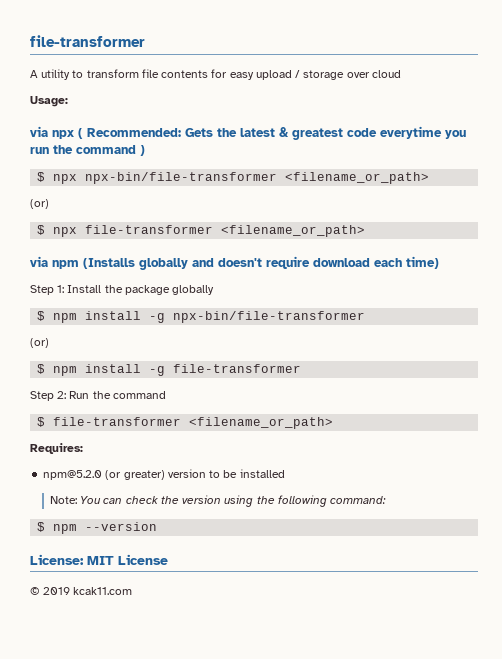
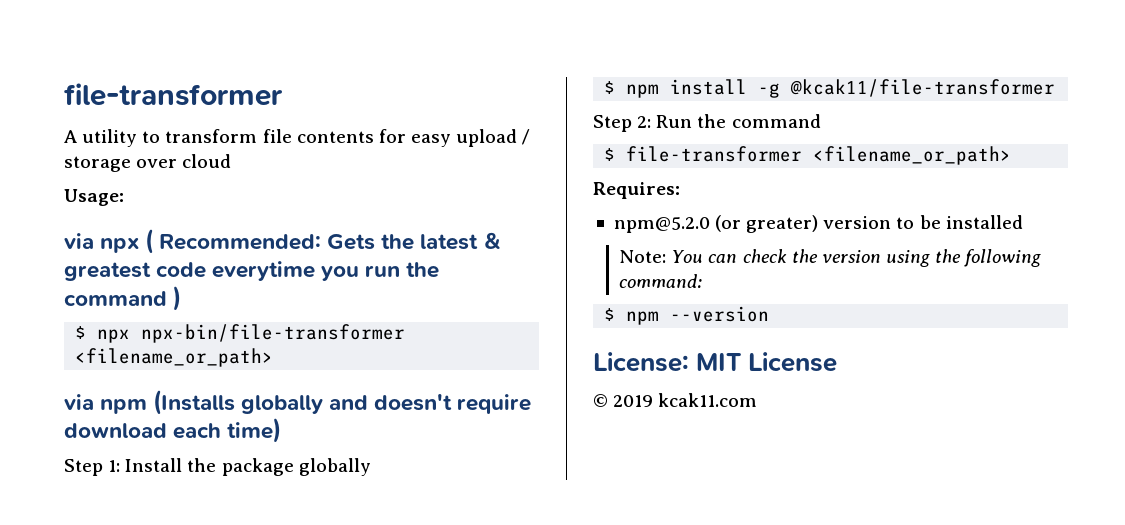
  $ npx npx-bin/file-transformer <filename_or_path>
- (or)
- $ npx file-transformer <filename_or_path>
- $ npm install -g npx-bin/file-transformer
- (or)
- $ npm install -g file-transformer
+ $ npm install -g @kcak11/file-transformer

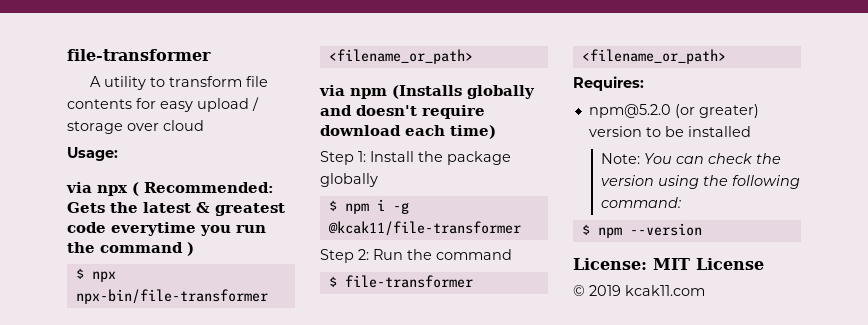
- $ npm install -g @kcak11/file-transformer
+ $ npm i -g @kcak11/file-transformer

